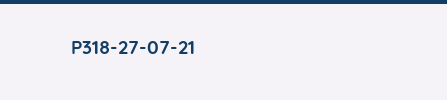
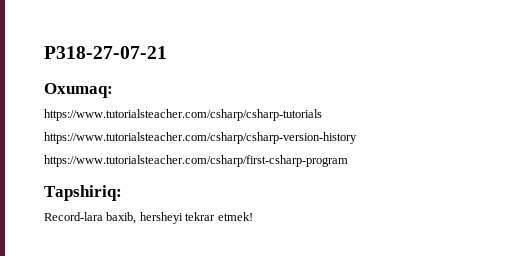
+ Oxumaq:
+ https://www.tutorialsteacher.com/csharp/csharp-tutorials
+ https://www.tutorialsteacher.com/csharp/csharp-version-history
+ https://www.tutorialsteacher.com/csharp/first-csharp-program
+ Tapshiriq:
+ Record-lara baxib, hersheyi tekrar etmek!

